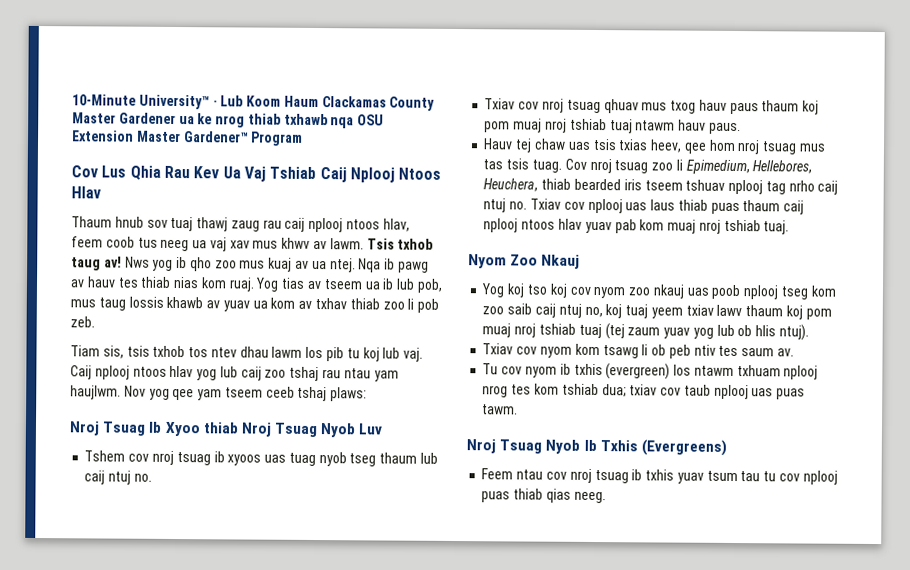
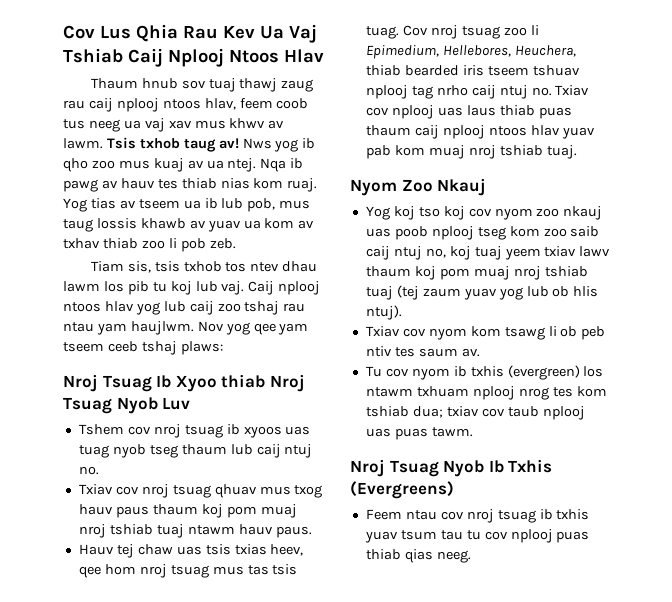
- 10-Minute University™ · Lub Koom Haum Clackamas County Master Gardener ua ke nrog thiab txhawb nqa OSU Extension Master Gardener™ Program

